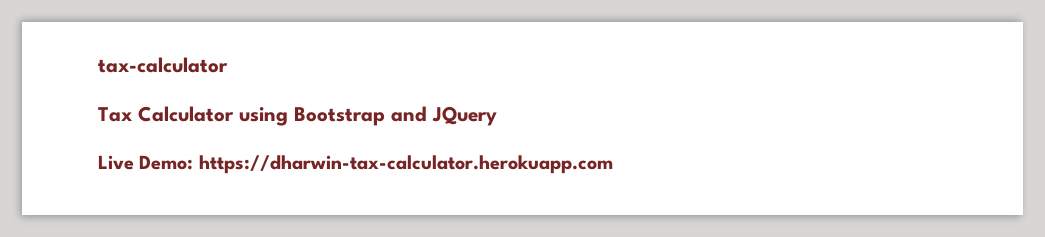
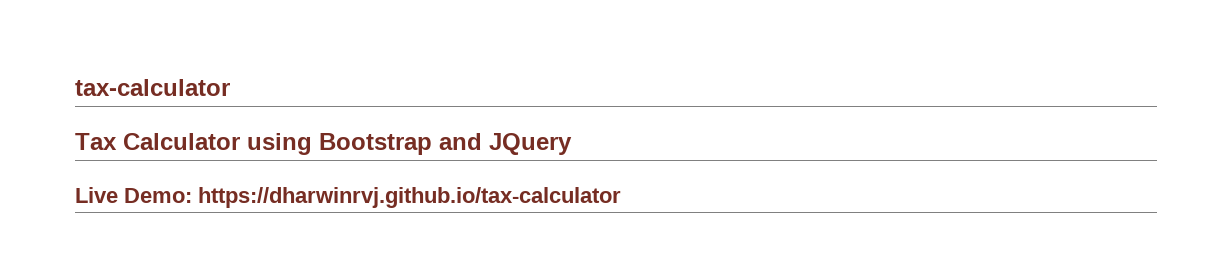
- Live Demo: https://dharwin-tax-calculator.herokuapp.com
+ Live Demo: https://dharwinrvj.github.io/tax-calculator

